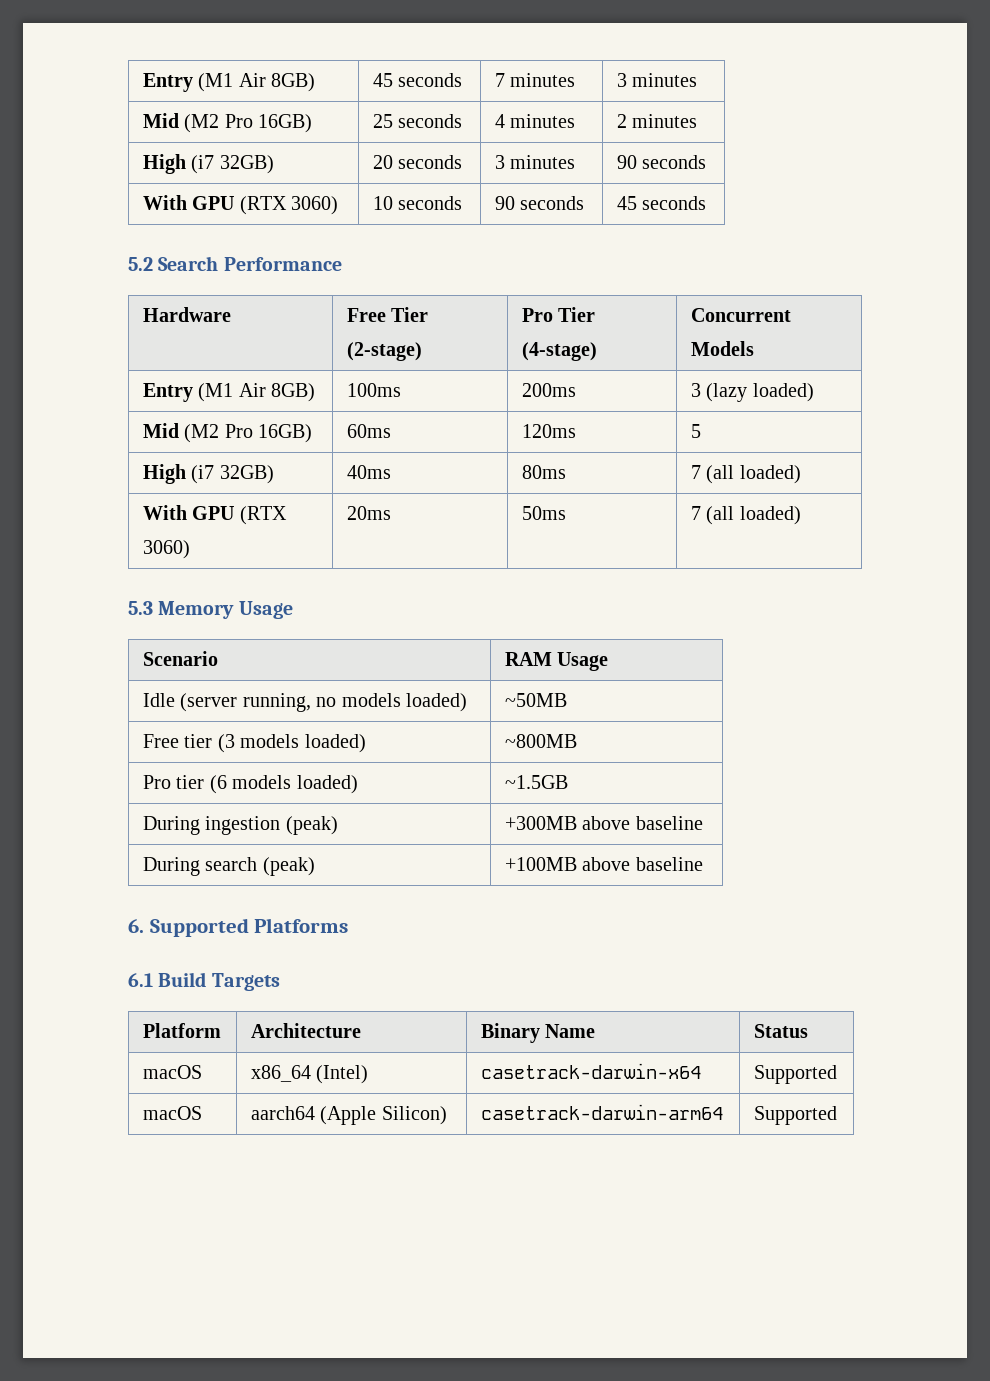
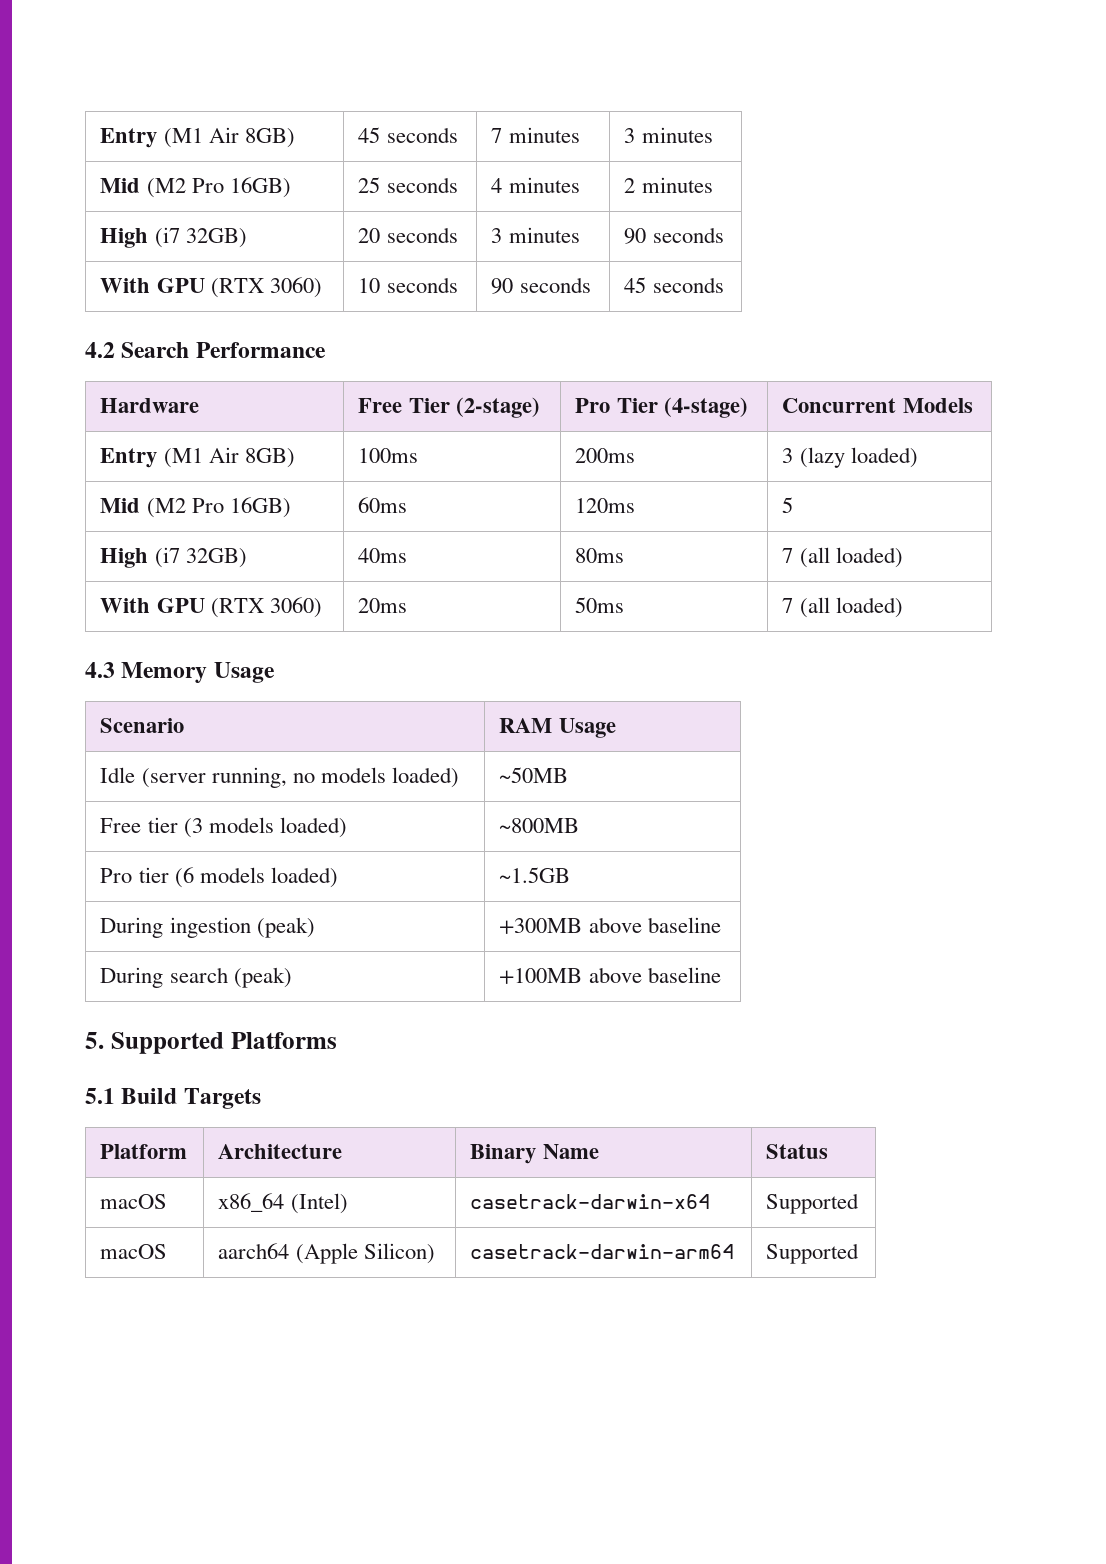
- 5.2 Search Performance
+ 4.2 Search Performance
- 5.3 Memory Usage
+ 4.3 Memory Usage
- 6. Supported Platforms
+ 5. Supported Platforms
- 6.1 Build Targets
+ 5.1 Build Targets

